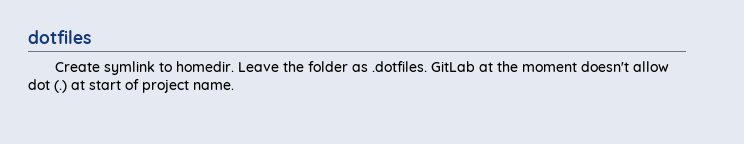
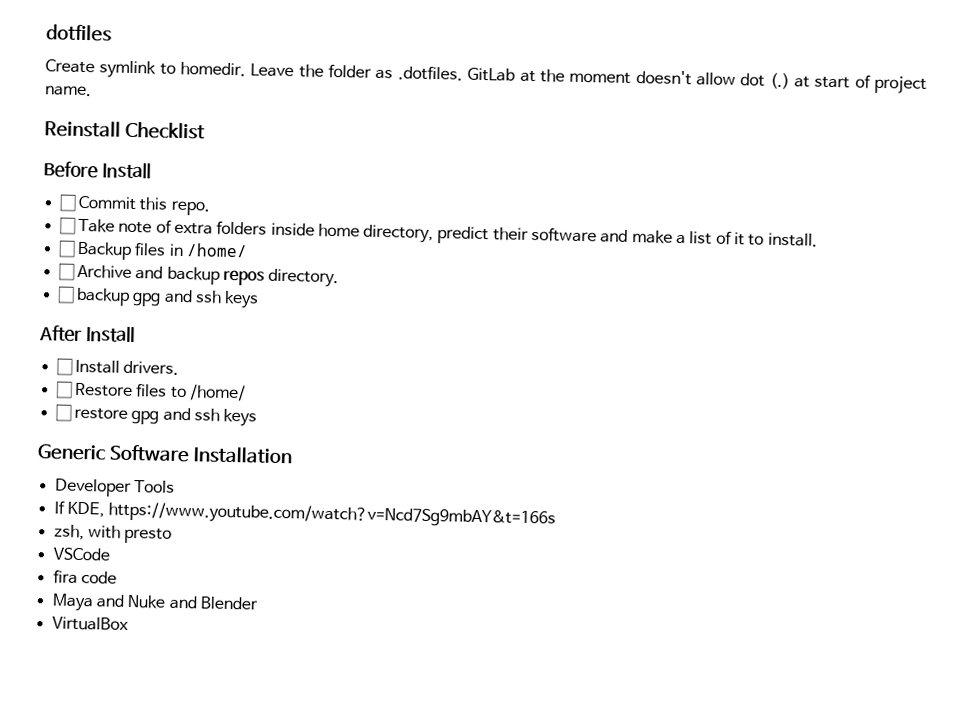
+ Reinstall Checklist
+ Before Install
+ ☐ Commit this repo.
+ ☐ Take note of extra folders inside home directory, predict their software and make a list of it to install.
+ ☐ Backup files in /home/
+ ☐ Archive and backup repos directory.
+ ☐ backup gpg and ssh keys
+ After Install
+ ☐ Install drivers.
+ ☐ Restore files to /home/
+ ☐ restore gpg and ssh keys
+ Generic Software Installation
+ Developer Tools
+ If KDE, https://www.youtube.com/watch?v=Ncd7Sg9mbAY&t=166s
+ zsh, with presto
+ VSCode
+ fira code
+ Maya and Nuke and Blender
+ VirtualBox

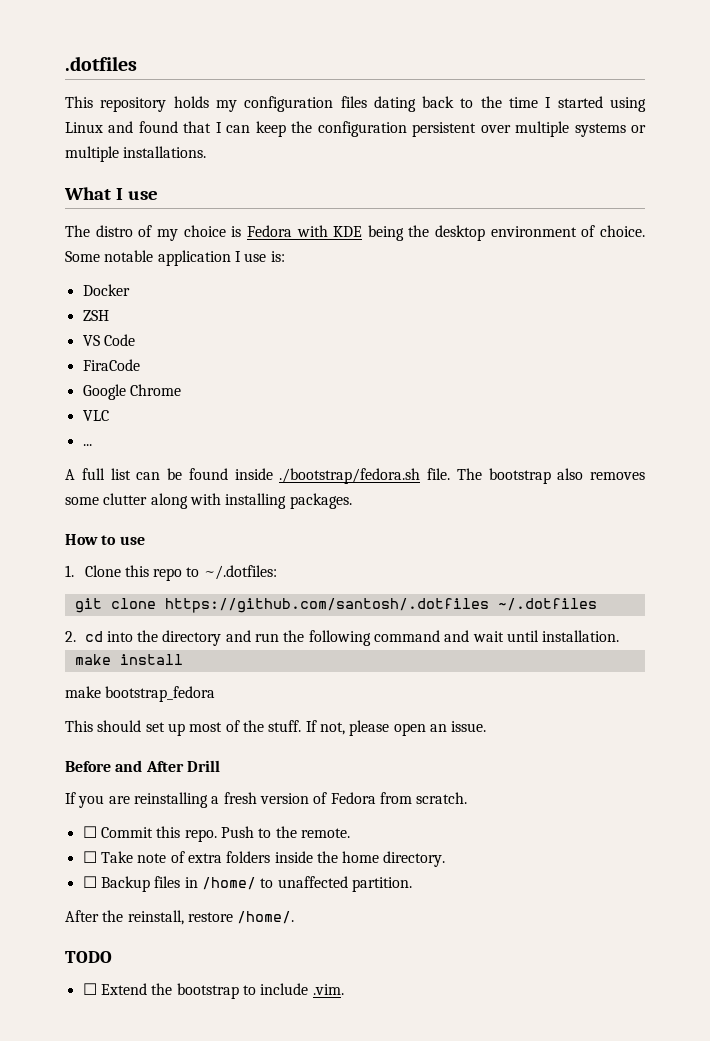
- dotfiles
- Create symlink to homedir. Leave the folder as .dotfiles. GitLab at the moment doesn't allow dot (.) at start of project name.
- Reinstall Checklist
- Before Install
+ .dotfiles
+ This repository holds my configuration files dating back to the time I started using Linux and found that I can keep the configuration persistent over multiple systems or multiple installations.
+ What I use
+ The distro of my choice is Fedora with KDE being the desktop environment of choice. Some notable application I use is:
+ Docker
+ ZSH
+ VS Code
+ FiraCode
+ Google Chrome
+ VLC
+ ...
+ A full list can be found inside ./bootstrap/fedora.sh file. The bootstrap also removes some clutter along with installing packages.
+ How to use
+ 1. Clone this repo to ~/.dotfiles:
+ git clone https://github.com/santosh/.dotfiles ~/.dotfiles
+ 2. cd into the directory and run the following command and wait until installation.
+ make install
+ make bootstrap_fedora
+ This should set up most of the stuff. If not, please open an issue.
+ Before and After Drill
+ If you are reinstalling a fresh version of Fedora from scratch.
+ Push to the remote.
- ☐ Take note of extra folders inside home directory, predict their software and make a list of it to install.
+ ☐ Take note of extra folders inside the home directory.
- ☐ Backup files in /home/
- ☐ Archive and backup repos directory.
- ☐ backup gpg and ssh keys
- After Install
- ☐ Install drivers.
- ☐ Restore files to /home/
- ☐ restore gpg and ssh keys
- Generic Software Installation
- Developer Tools
- If KDE, https://www.youtube.com/watch?v=Ncd7Sg9mbAY&t=166s
- zsh, with presto
- VSCode
- fira code
- Maya and Nuke and Blender
- VirtualBox
+ ☐ Backup files in /home/ to unaffected partition.
+ After the reinstall, restore /home/.
+ TODO
+ ☐ Extend the bootstrap to include .vim.

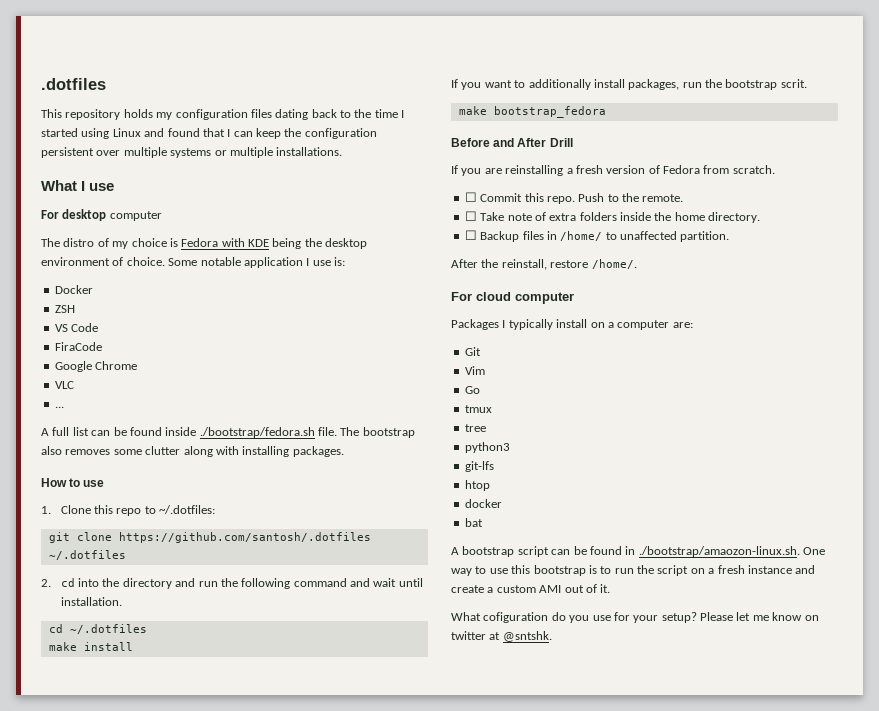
+ For desktop computer
+ cd ~/.dotfiles
+ If you want to additionally install packages, run the bootstrap scrit.
  make bootstrap_fedora
- This should set up most of the stuff. If not, please open an issue.
- TODO
- ☐ Extend the bootstrap to include .vim.
+ For cloud computer
+ Packages I typically install on a computer are:
+ Git
+ Vim
+ Go
+ tmux
+ tree
+ python3
+ git-lfs
+ htop
+ docker
+ bat
+ A bootstrap script can be found in ./bootstrap/amaozon-linux.sh. One way to use this bootstrap is to run the script on a fresh instance and create a custom AMI out of it.
+ What cofiguration do you use for your setup? Please let me know on twitter at @sntshk.

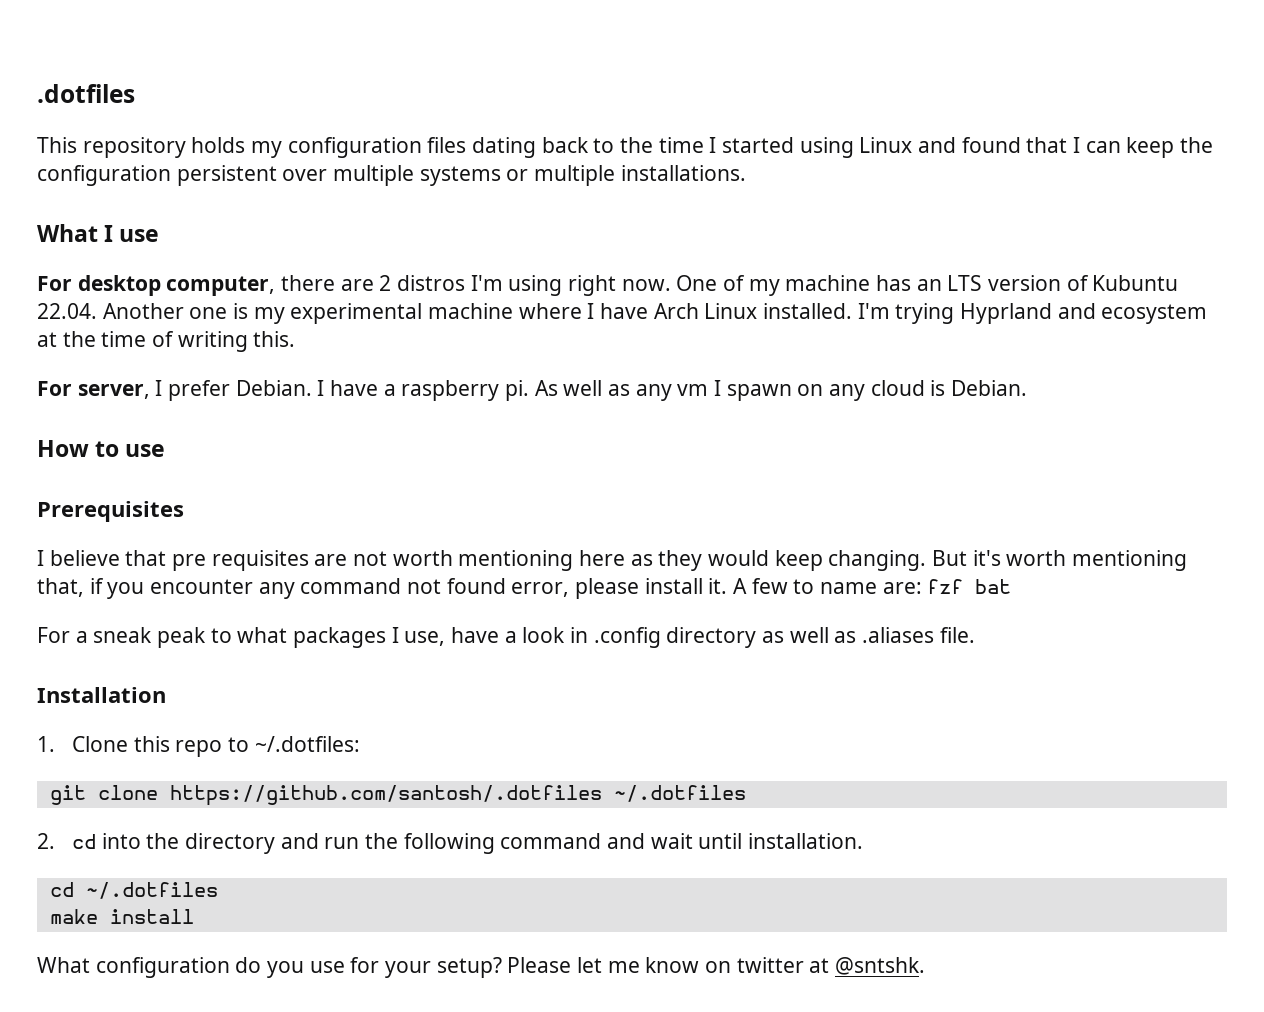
- For desktop computer
- The distro of my choice is Fedora with KDE being the desktop environment of choice. Some notable application I use is:
- Docker
- ZSH
- VS Code
- FiraCode
- Google Chrome
- VLC
- ...
- A full list can be found inside ./bootstrap/fedora.sh file. The bootstrap also removes some clutter along with installing packages.
+ For desktop computer, there are 2 distros I'm using right now. One of my machine has an LTS version of Kubuntu 22.04. Another one is my experimental machine where I have Arch Linux installed. I'm trying Hyprland and ecosystem at the time of writing this.
+ For server, I prefer Debian. I have a raspberry pi. As well as any vm I spawn on any cloud is Debian.
  How to use
+ Prerequisites
+ I believe that pre requisites are not worth mentioning here as they would keep changing. But it's worth mentioning that, if you encounter any command not found error, please install it. A few to name are: fzf bat
+ For a sneak peak to what packages I use, have a look in .config directory as well as .aliases file.
+ Installation
- If you want to additionally install packages, run the bootstrap scrit.
- make bootstrap_fedora
- Before and After Drill
- If you are reinstalling a fresh version of Fedora from scratch.
- ☐ Commit this repo. Push to the remote.
- ☐ Take note of extra folders inside the home directory.
- ☐ Backup files in /home/ to unaffected partition.
- After the reinstall, restore /home/.
- For cloud computer
- Packages I typically install on a computer are:
- Git
- Vim
- Go
- tmux
- tree
- python3
- git-lfs
- htop
- docker
- bat
- A bootstrap script can be found in ./bootstrap/amaozon-linux.sh. One way to use this bootstrap is to run the script on a fresh instance and create a custom AMI out of it.
- What cofiguration do you use for your setup?
+ What configuration do you use for your setup?

